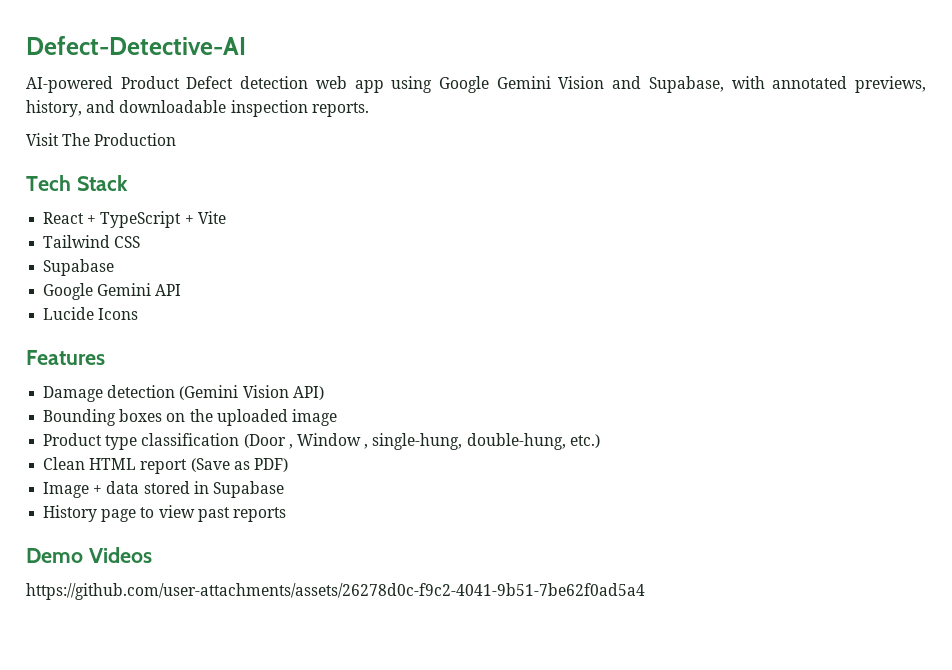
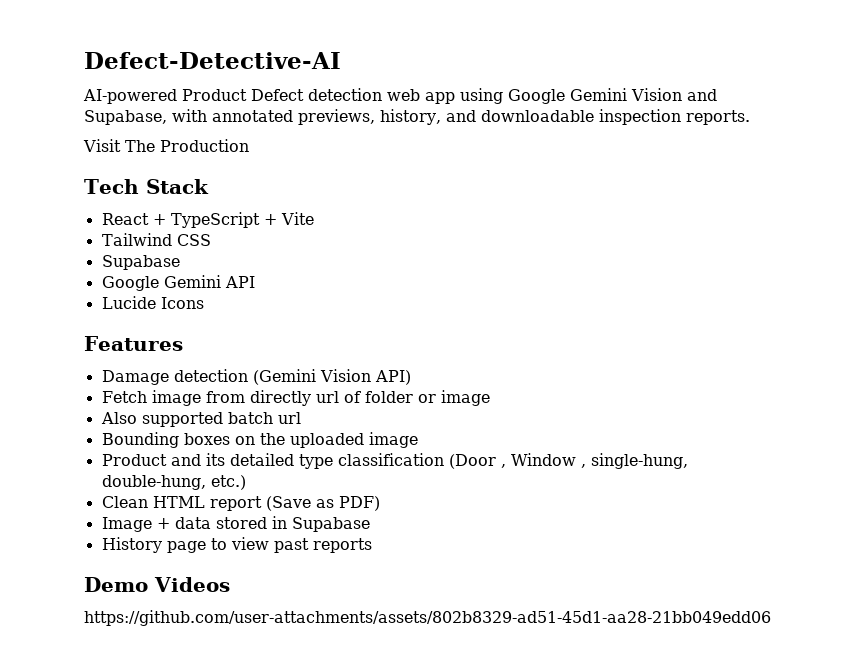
+ Fetch image from directly url of folder or image
+ Also supported batch url
- Product type classification (Door , Window , single-hung, double-hung, etc.)
+ Product and its detailed type classification (Door , Window , single-hung, double-hung, etc.)
- https://github.com/user-attachments/assets/26278d0c-f9c2-4041-9b51-7be62f0ad5a4
+ https://github.com/user-attachments/assets/802b8329-ad51-45d1-aa28-21bb049edd06

